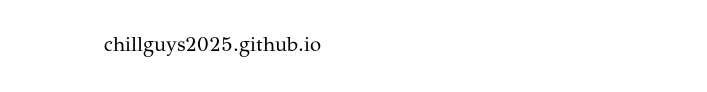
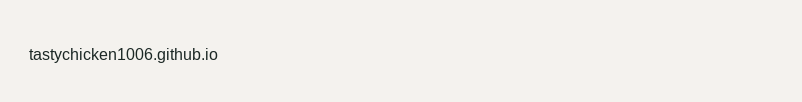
- chillguys2025.github.io
+ tastychicken1006.github.io

